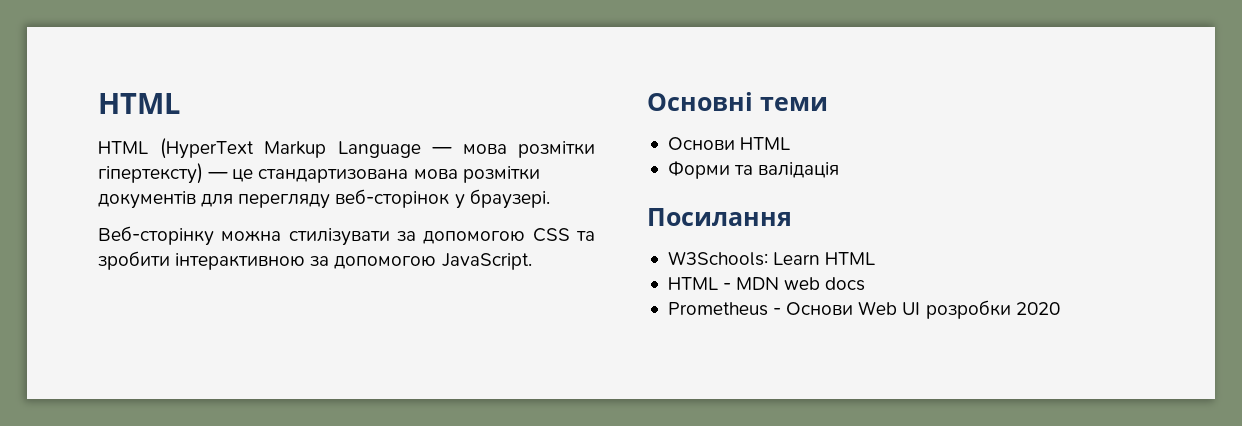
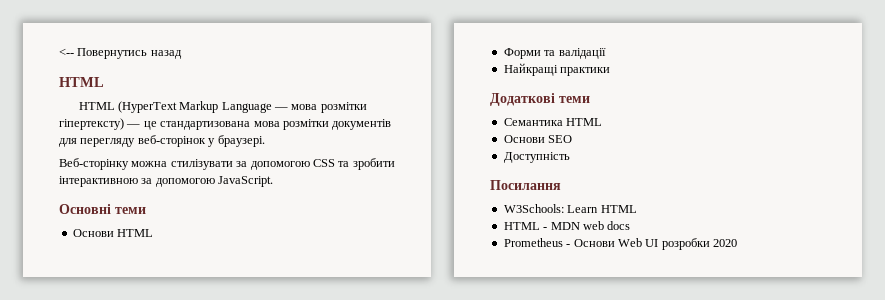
+ <-- Повернутись назад
- Форми та валідація
+ Форми та валідації
+ Найкращі практики
+ Додаткові теми
+ Семантика HTML
+ Основи SEO
+ Доступність

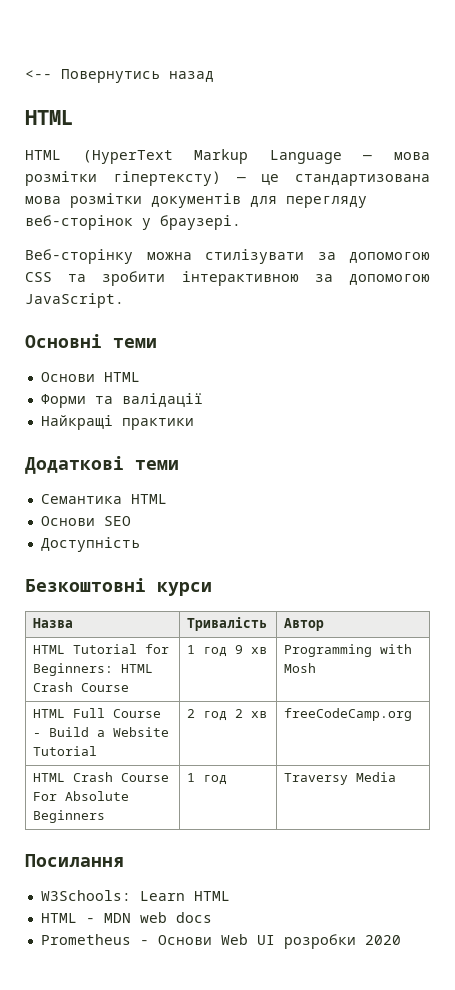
+ Безкоштовні курси
+ Назва | Тривалість | Автор
+ HTML Tutorial for Beginners: HTML Crash Course | 1 год 9 хв | Programming with Mosh
+ HTML Full Course - Build a Website Tutorial | 2 год 2 хв | freeCodeCamp.org
+ HTML Crash Course For Absolute Beginners | 1 год | Traversy Media

